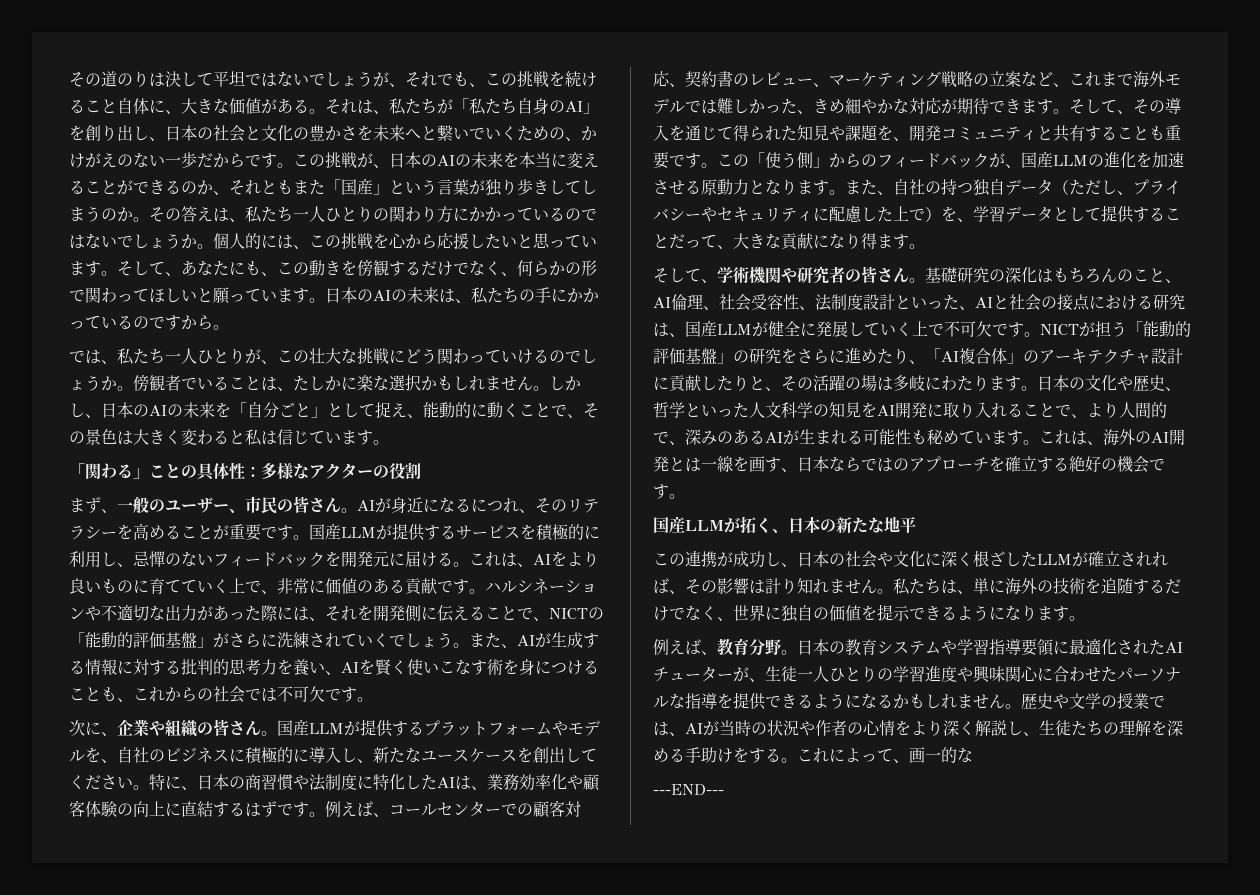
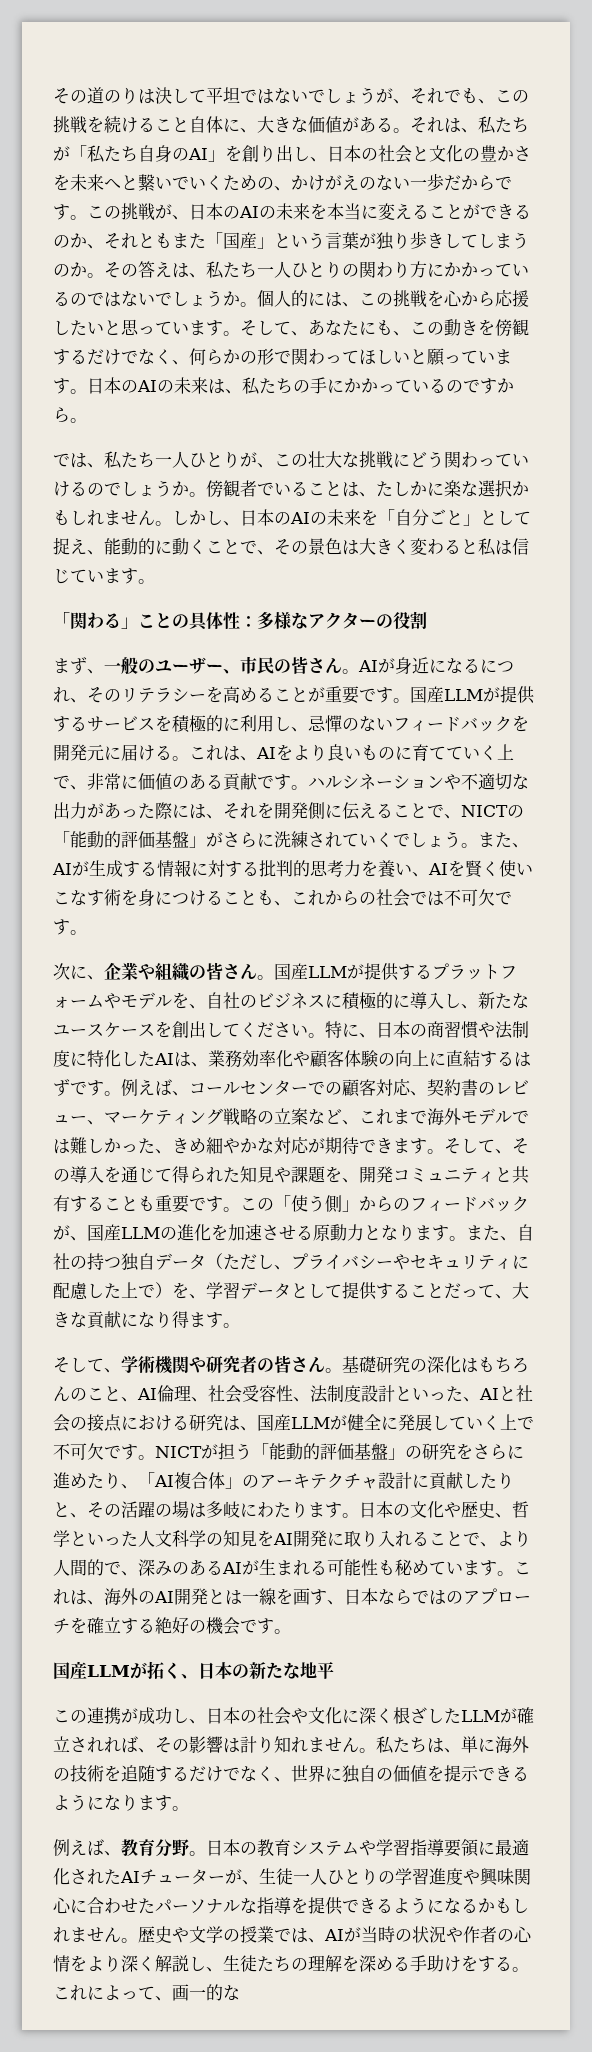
- ---END---

